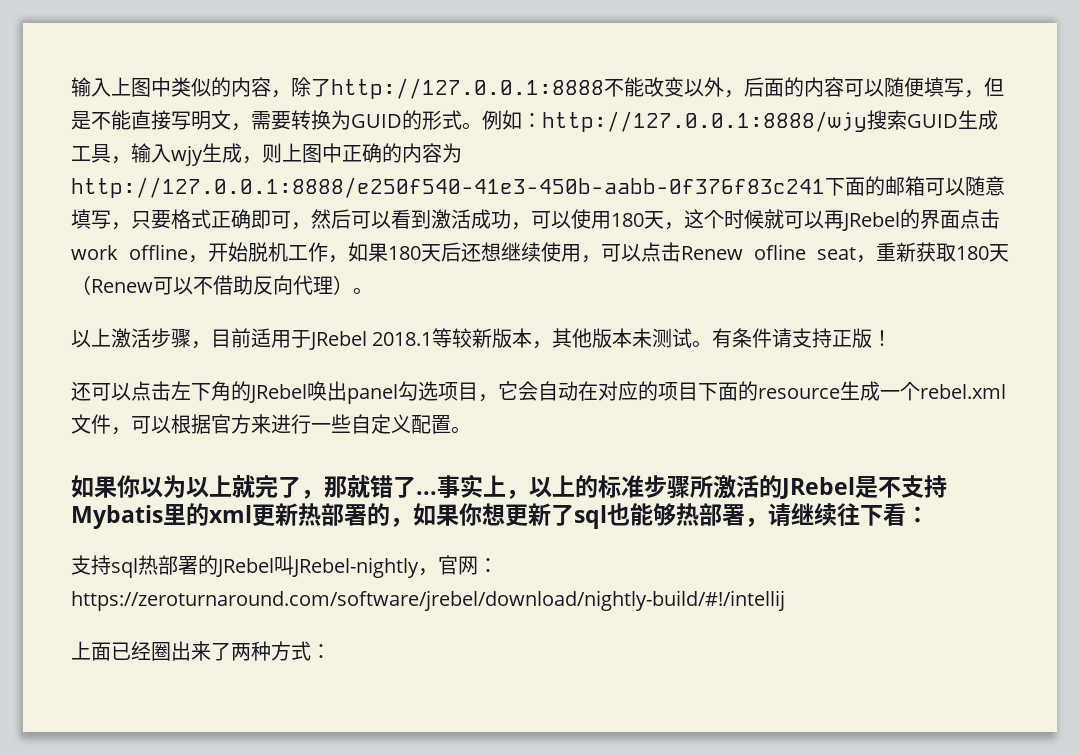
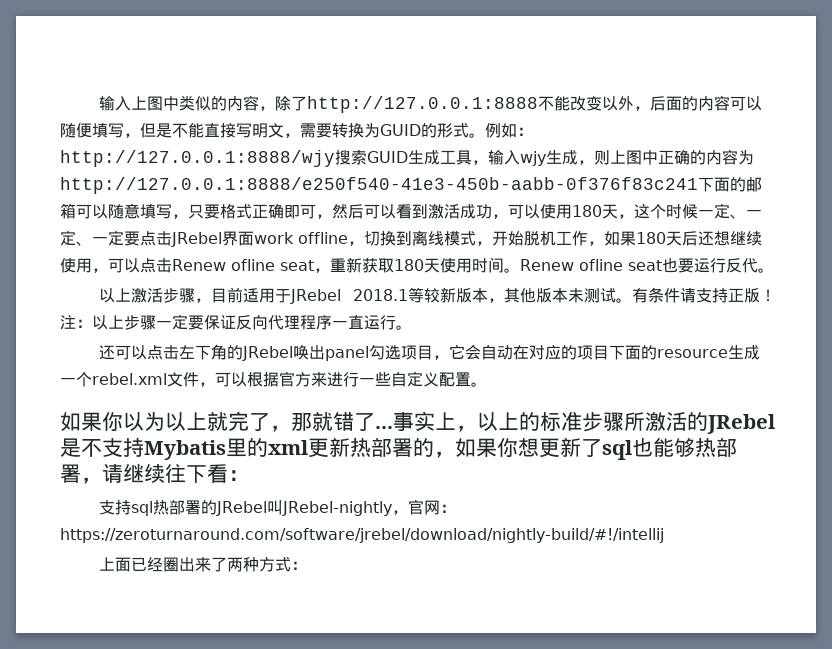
- 例如：http://127.0.0.1:8888/wjy搜索GUID生成工具，输入wjy生成，则上图中正确的内容为http://127.0.0.1:8888/e250f540-41e3-450b-aabb-0f376f83c241下面的邮箱可以随意填写，只要格式正确即可，然后可以看到激活成功，可以使用180天，这个时候就可以再JRebel的界面点击work offline，开始脱机工作，如果180天后还想继续使用，可以点击Renew ofline seat，重新获取180天（Renew可以不借助反向代理）。
+ 例如：http://127.0.0.1:8888/wjy搜索GUID生成工具，输入wjy生成，则上图中正确的内容为http://127.0.0.1:8888/e250f540-41e3-450b-aabb-0f376f83c241下面的邮箱可以随意填写，只要格式正确即可，然后可以看到激活成功，可以使用180天，这个时候一定、一定、一定要点击JRebel界面work offline，切换到离线模式，开始脱机工作，如果180天后还想继续使用，可以点击Renew ofline seat，重新获取180天使用时间。Renew ofline seat也要运行反代。
+ 注：以上步骤一定要保证反向代理程序一直运行。

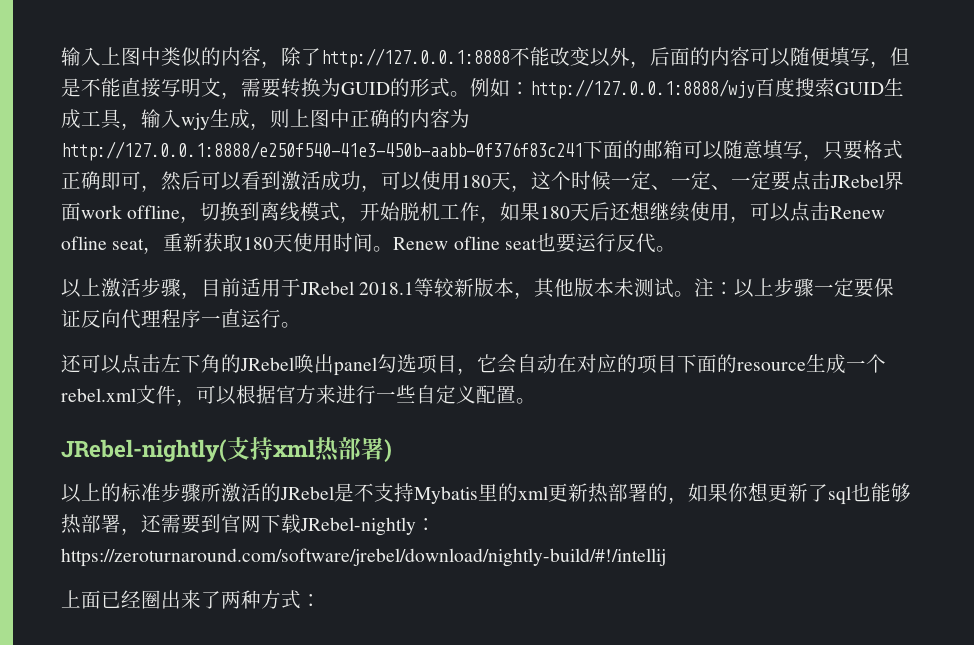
- http://127.0.0.1:8888/wjy搜索GUID生成工具，输入wjy生成，则上图中正确的内容为http://127.0.0.1:8888/e250f540-41e3-450b-aabb-0f376f83c241下面的邮箱可以随意填写，只要格式正确即可，然后可以看到激活成功，可以使用180天，这个时候一定、一定、一定要点击JRebel界面work offline，切换到离线模式，开始脱机工作，如果180天后还想继续使用，可以点击Renew ofline seat，重新获取180天使用时间。
+ http://127.0.0.1:8888/wjy百度搜索GUID生成工具，输入wjy生成，则上图中正确的内容为http://127.0.0.1:8888/e250f540-41e3-450b-aabb-0f376f83c241下面的邮箱可以随意填写，只要格式正确即可，然后可以看到激活成功，可以使用180天，这个时候一定、一定、一定要点击JRebel界面work offline，切换到离线模式，开始脱机工作，如果180天后还想继续使用，可以点击Renew ofline seat，重新获取180天使用时间。
- 有条件请支持正版！
- 如果你以为以上就完了，那就错了...事实上，以上的标准步骤所激活的JRebel是不支持Mybatis里的xml更新热部署的，如果你想更新了sql也能够热部署，请继续往下看：
- 支持sql热部署的JRebel叫JRebel-nightly，官网：https://zeroturnaround.com/software/jrebel/download/nightly-build/#!/intellij
+ JRebel-nightly(支持xml热部署)
+ 以上的标准步骤所激活的JRebel是不支持Mybatis里的xml更新热部署的，如果你想更新了sql也能够热部署，还需要到官网下载JRebel-nightly：https://zeroturnaround.com/software/jrebel/download/nightly-build/#!/intellij

